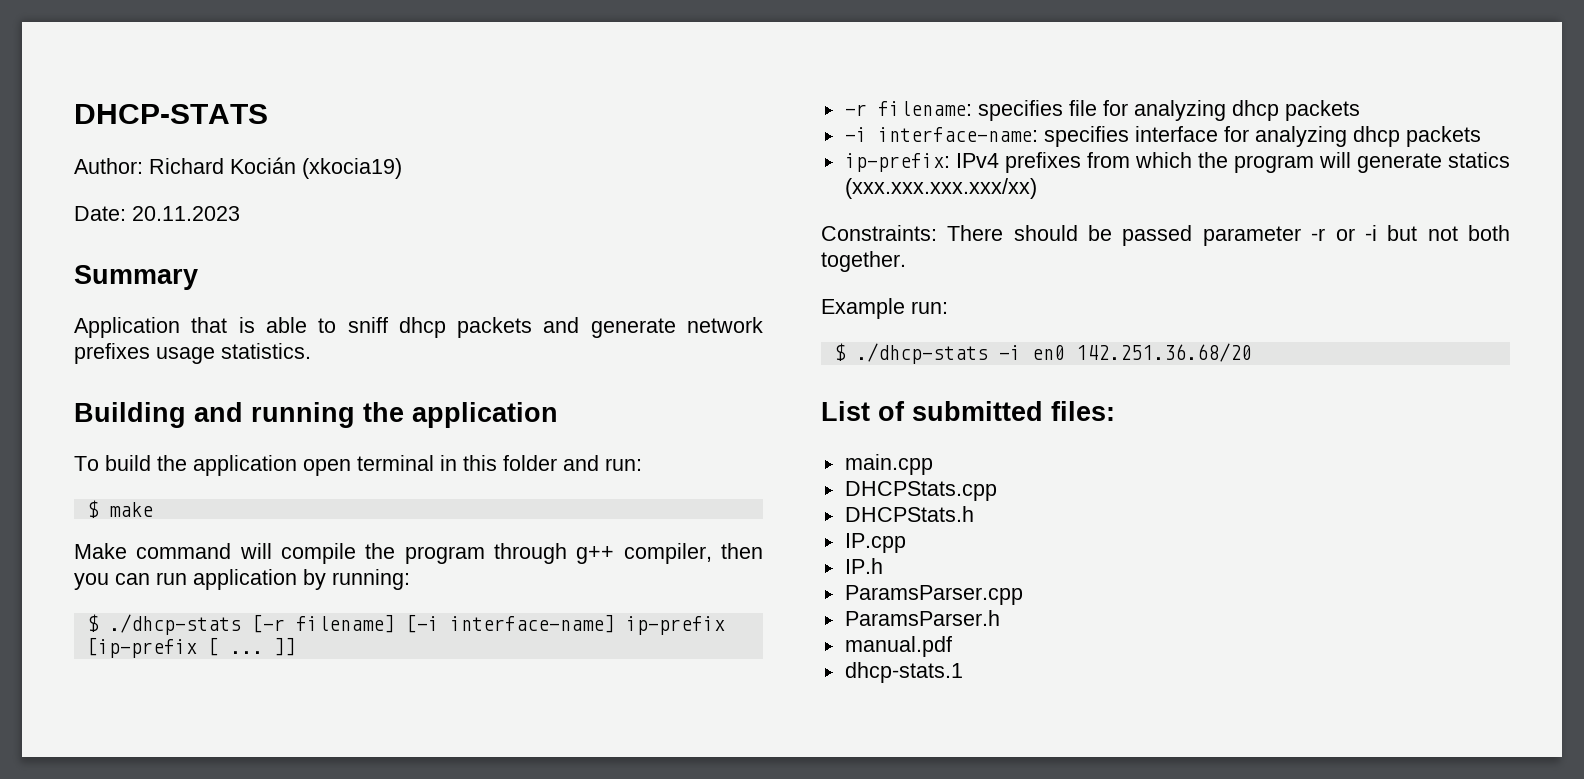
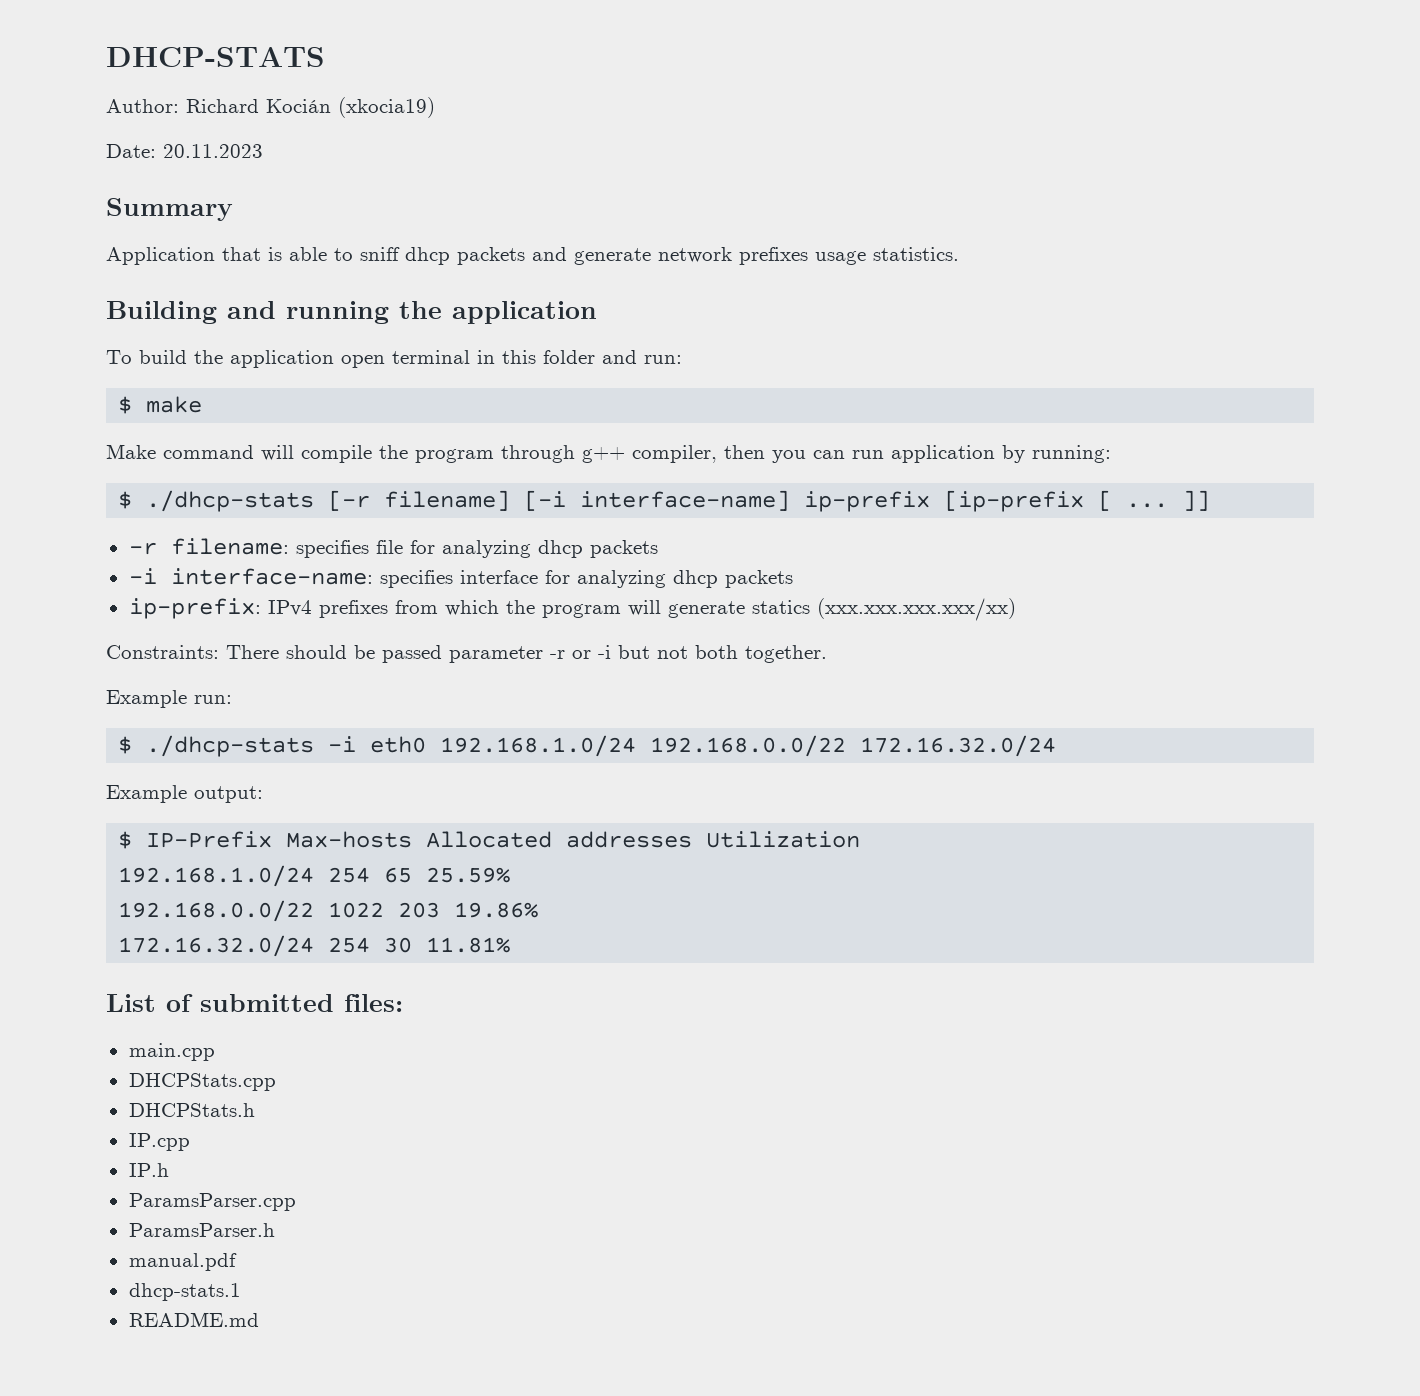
- $ ./dhcp-stats -i en0 142.251.36.68/20
+ $ ./dhcp-stats -i eth0 192.168.1.0/24 192.168.0.0/22 172.16.32.0/24
+ Example output:
+ $ IP-Prefix Max-hosts Allocated addresses Utilization
+ 192.168.1.0/24 254 65 25.59%
+ 192.168.0.0/22 1022 203 19.86%
+ 172.16.32.0/24 254 30 11.81%
+ README.md

